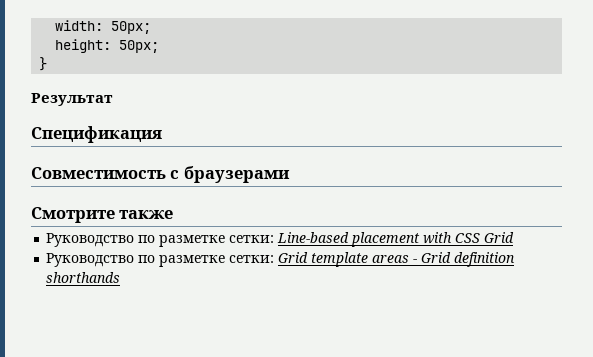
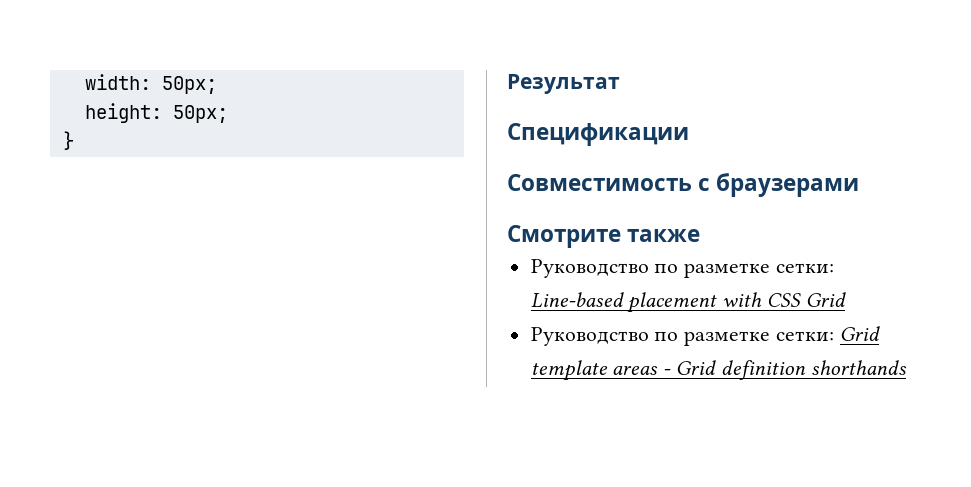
- Спецификация
+ Спецификации

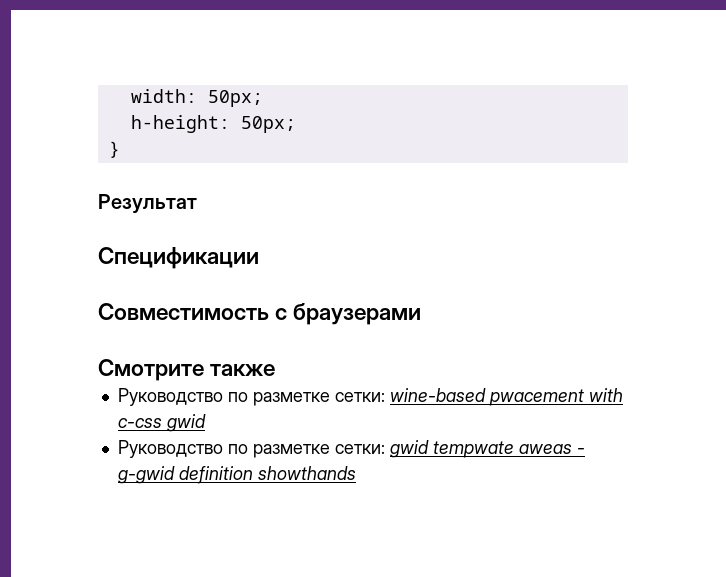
- height: 50px;
+ h-height: 50px;
- Руководство по разметке сетки: Line-based placement with CSS Grid
- Руководство по разметке сетки: Grid template areas - Grid definition shorthands
+ Руководство по разметке сетки: wine-based pwacement with c-css gwid
+ Руководство по разметке сетки: gwid tempwate aweas - g-gwid definition showthands

